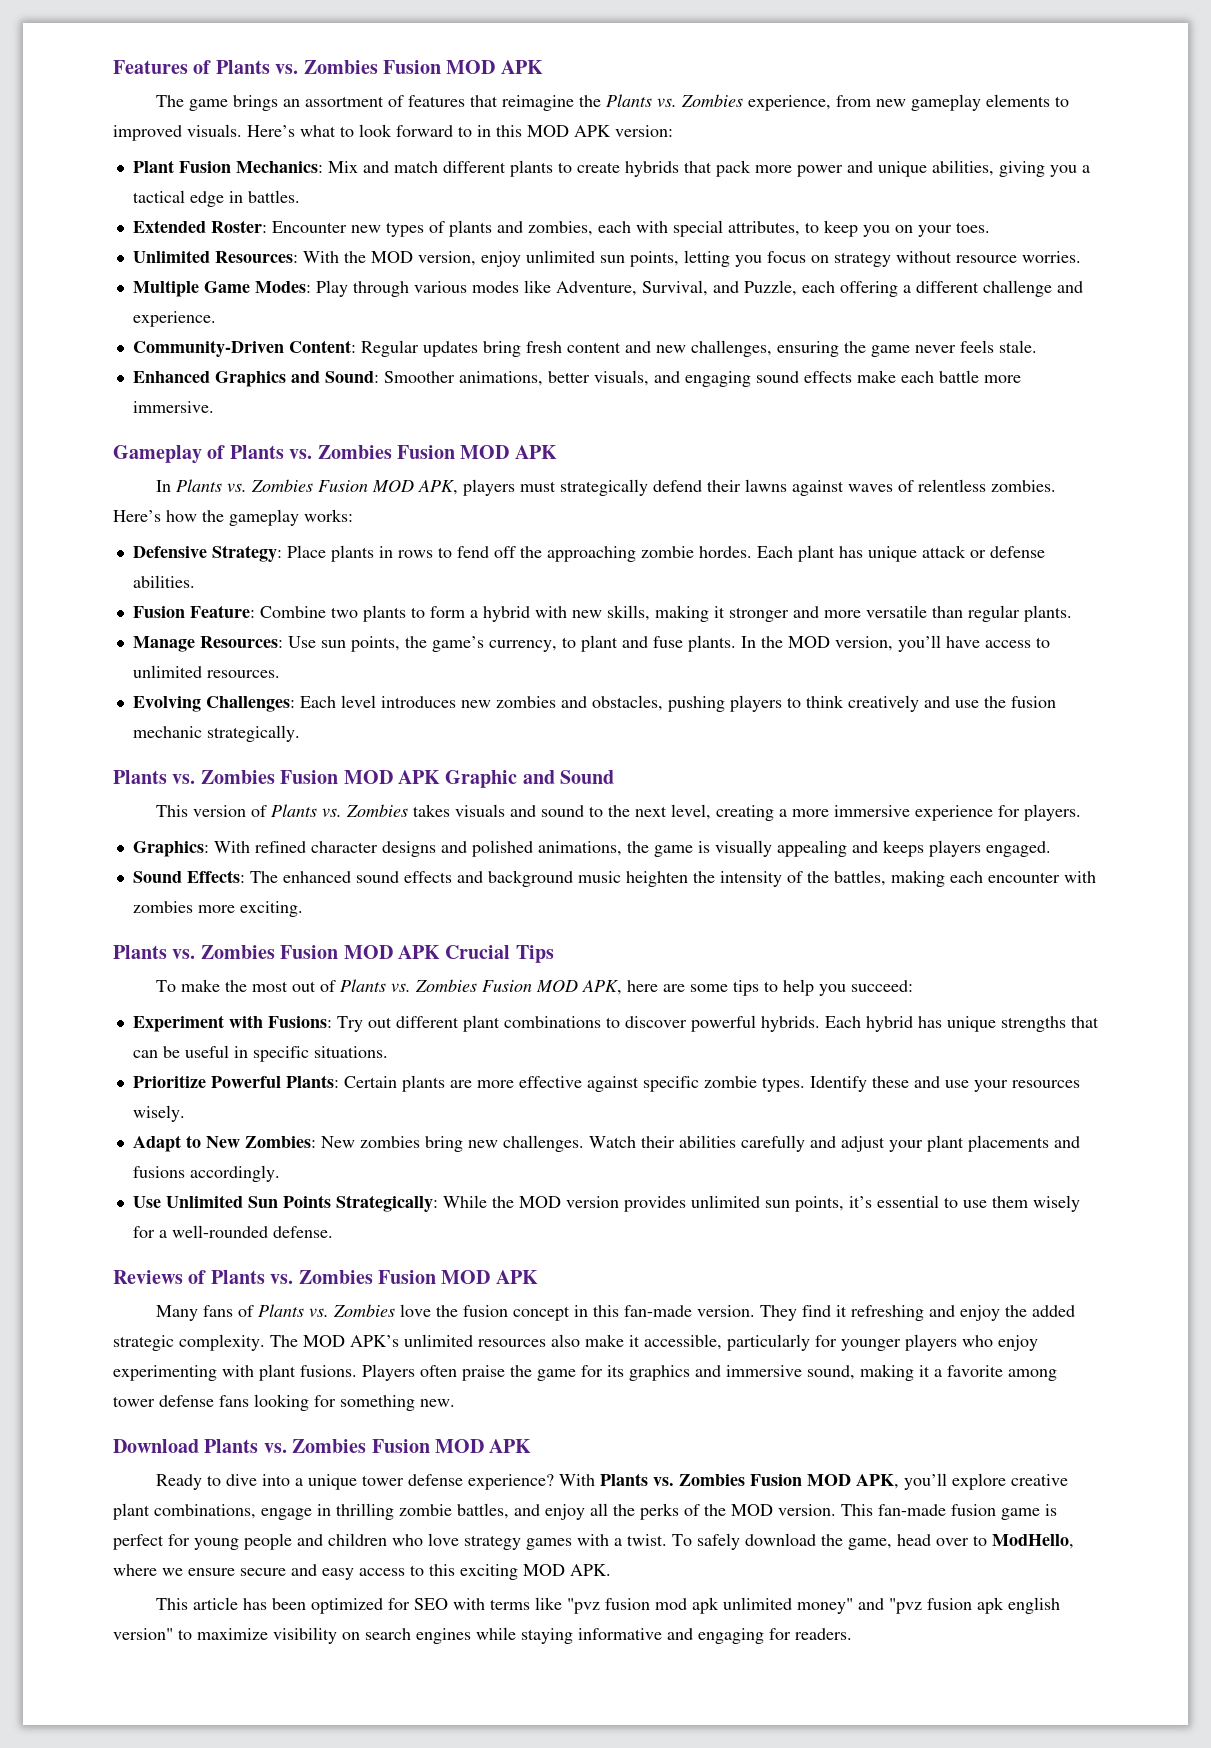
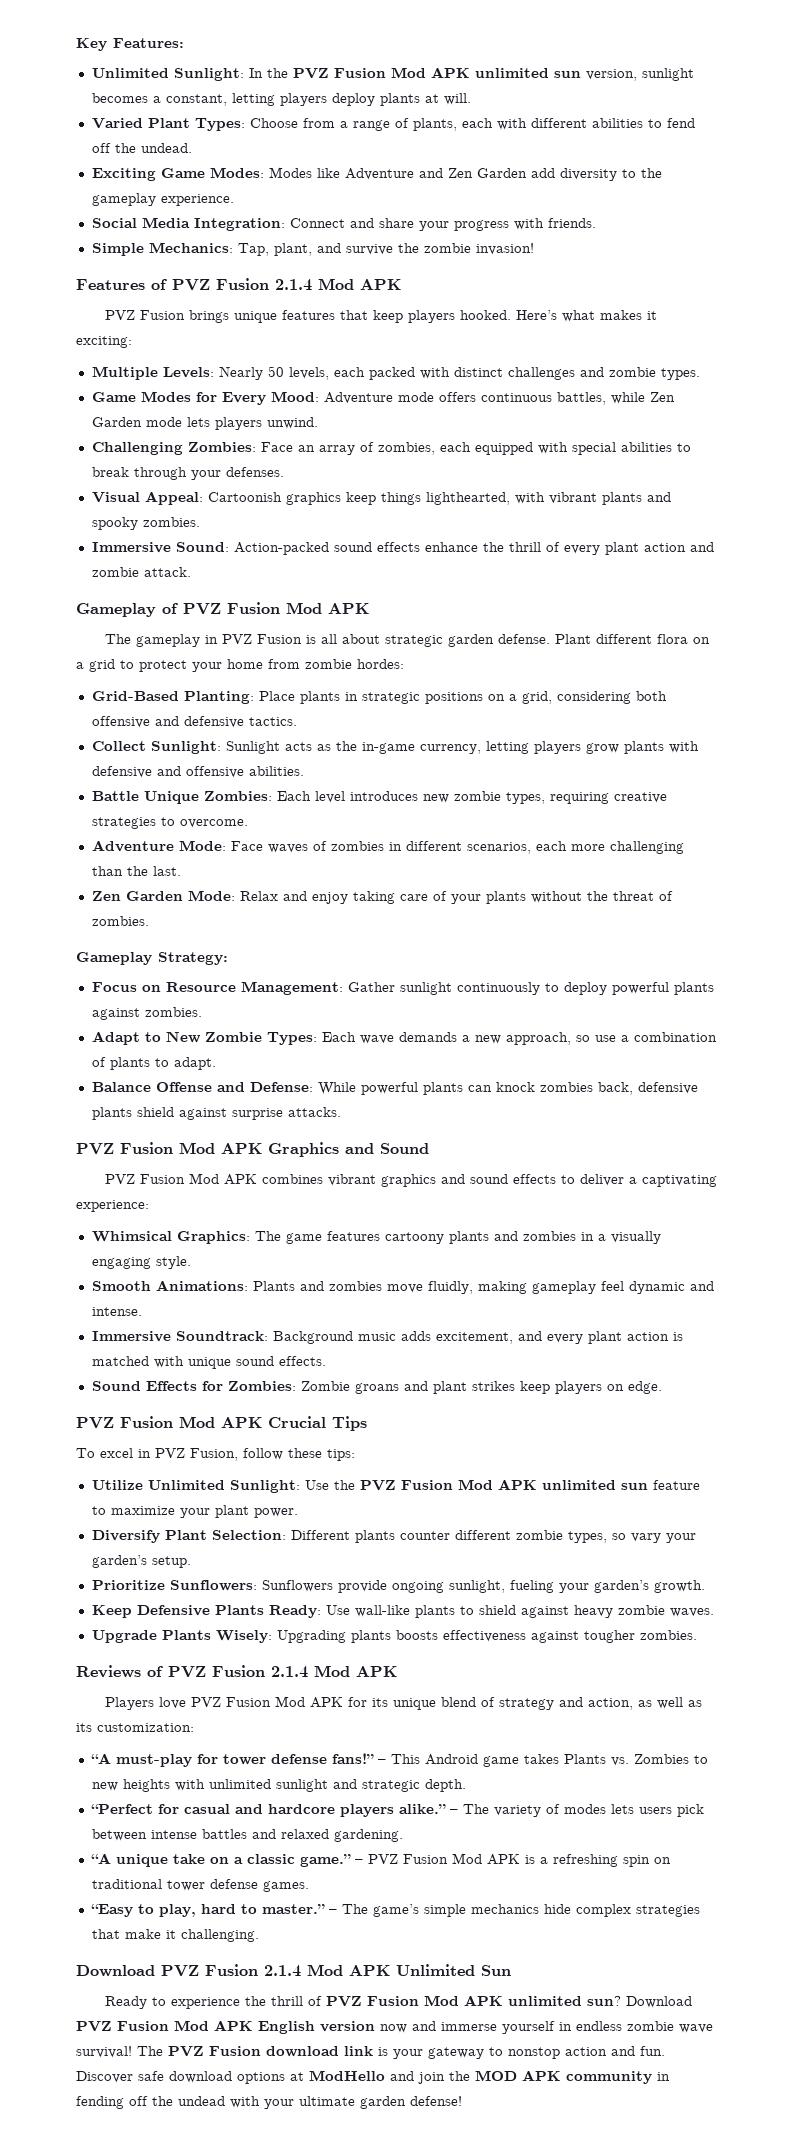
- Features of Plants vs. Zombies Fusion MOD APK
- The game brings an assortment of features that reimagine the Plants vs. Zombies experience, from new gameplay elements to improved visuals. Here’s what to look forward to in this MOD APK version:
- Plant Fusion Mechanics: Mix and match different plants to create hybrids that pack more power and unique abilities, giving you a tactical edge in battles.
- Extended Roster: Encounter new types of plants and zombies, each with special attributes, to keep you on your toes.
- Unlimited Resources: With the MOD version, enjoy unlimited sun points, letting you focus on strategy without resource worries.
- Multiple Game Modes: Play through various modes like Adventure, Survival, and Puzzle, each offering a different challenge and experience.
- Community-Driven Content: Regular updates bring fresh content and new challenges, ensuring the game never feels stale.
- Enhanced Graphics and Sound: Smoother animations, better visuals, and engaging sound effects make each battle more immersive.
- Gameplay of Plants vs. Zombies Fusion MOD APK
- In Plants vs. Zombies Fusion MOD APK, players must strategically defend their lawns against waves of relentless zombies. Here’s how the gameplay works:
- Defensive Strategy: Place plants in rows to fend off the approaching zombie hordes. Each plant has unique attack or defense abilities.
- Fusion Feature: Combine two plants to form a hybrid with new skills, making it stronger and more versatile than regular plants.
- Manage Resources: Use sun points, the game’s currency, to plant and fuse plants. In the MOD version, you’ll have access to unlimited resources.
- Evolving Challenges: Each level introduces new zombies and obstacles, pushing players to think creatively and use the fusion mechanic strategically.
- Plants vs. Zombies Fusion MOD APK Graphic and Sound
- This version of Plants vs. Zombies takes visuals and sound to the next level, creating a more immersive experience for players.
- Graphics: With refined character designs and polished animations, the game is visually appealing and keeps players engaged.
- Sound Effects: The enhanced sound effects and background music heighten the intensity of the battles, making each encounter with zombies more exciting.
- Plants vs. Zombies Fusion MOD APK Crucial Tips
- To make the most out of Plants vs. Zombies Fusion MOD APK, here are some tips to help you succeed:
- Experiment with Fusions: Try out different plant combinations to discover powerful hybrids. Each hybrid has unique strengths that can be useful in specific situations.
- Prioritize Powerful Plants: Certain plants are more effective against specific zombie types. Identify these and use your resources wisely.
- Adapt to New Zombies: New zombies bring new challenges. Watch their abilities carefully and adjust your plant placements and fusions accordingly.
- Use Unlimited Sun Points Strategically: While the MOD version provides unlimited sun points, it’s essential to use them wisely for a well-rounded defense.
- Reviews of Plants vs. Zombies Fusion MOD APK
- Many fans of Plants vs. Zombies love the fusion concept in this fan-made version. They find it refreshing and enjoy the added strategic complexity. The MOD APK’s unlimited resources also make it accessible, particularly for younger players who enjoy experimenting with plant fusions. Players often praise the game for its graphics and immersive sound, making it a favorite among tower defense fans looking for something new.
- Download Plants vs. Zombies Fusion MOD APK
- Ready to dive into a unique tower defense experience? With Plants vs. Zombies Fusion MOD APK, you’ll explore creative plant combinations, engage in thrilling zombie battles, and enjoy all the perks of the MOD version. This fan-made fusion game is perfect for young people and children who love strategy games with a twist. To safely download the game, head over to ModHello, where we ensure secure and easy access to this exciting MOD APK.
- This article has been optimized for SEO with terms like "pvz fusion mod apk unlimited money" and "pvz fusion apk english version" to maximize visibility on search engines while staying informative and engaging for readers.
+ Key Features:
+ Unlimited Sunlight: In the PVZ Fusion Mod APK unlimited sun version, sunlight becomes a constant, letting players deploy plants at will.
+ Varied Plant Types: Choose from a range of plants, each with different abilities to fend off the undead.
+ Exciting Game Modes: Modes like Adventure and Zen Garden add diversity to the gameplay experience.
+ Social Media Integration: Connect and share your progress with friends.
+ Simple Mechanics: Tap, plant, and survive the zombie invasion!
+ Features of PVZ Fusion 2.1.4 Mod APK
+ PVZ Fusion brings unique features that keep players hooked. Here’s what makes it exciting:
+ Multiple Levels: Nearly 50 levels, each packed with distinct challenges and zombie types.
+ Game Modes for Every Mood: Adventure mode offers continuous battles, while Zen Garden mode lets players unwind.
+ Challenging Zombies: Face an array of zombies, each equipped with special abilities to break through your defenses.
+ Visual Appeal: Cartoonish graphics keep things lighthearted, with vibrant plants and spooky zombies.
+ Immersive Sound: Action-packed sound effects enhance the thrill of every plant action and zombie attack.
+ Gameplay of PVZ Fusion Mod APK
+ The gameplay in PVZ Fusion is all about strategic garden defense. Plant different flora on a grid to protect your home from zombie hordes:
+ Grid-Based Planting: Place plants in strategic positions on a grid, considering both offensive and defensive tactics.
+ Collect Sunlight: Sunlight acts as the in-game currency, letting players grow plants with defensive and offensive abilities.
+ Battle Unique Zombies: Each level introduces new zombie types, requiring creative strategies to overcome.
+ Adventure Mode: Face waves of zombies in different scenarios, each more challenging than the last.
+ Zen Garden Mode: Relax and enjoy taking care of your plants without the threat of zombies.
+ Gameplay Strategy:
+ Focus on Resource Management: Gather sunlight continuously to deploy powerful plants against zombies.
+ Adapt to New Zombie Types: Each wave demands a new approach, so use a combination of plants to adapt.
+ Balance Offense and Defense: While powerful plants can knock zombies back, defensive plants shield against surprise attacks.
+ PVZ Fusion Mod APK Graphics and Sound
+ PVZ Fusion Mod APK combines vibrant graphics and sound effects to deliver a captivating experience:
+ Whimsical Graphics: The game features cartoony plants and zombies in a visually engaging style.
+ Smooth Animations: Plants and zombies move fluidly, making gameplay feel dynamic and intense.
+ Immersive Soundtrack: Background music adds excitement, and every plant action is matched with unique sound effects.
+ Sound Effects for Zombies: Zombie groans and plant strikes keep players on edge.
+ PVZ Fusion Mod APK Crucial Tips
+ To excel in PVZ Fusion, follow these tips:
+ Utilize Unlimited Sunlight: Use the PVZ Fusion Mod APK unlimited sun feature to maximize your plant power.
+ Diversify Plant Selection: Different plants counter different zombie types, so vary your garden’s setup.
+ Prioritize Sunflowers: Sunflowers provide ongoing sunlight, fueling your garden’s growth.
+ Keep Defensive Plants Ready: Use wall-like plants to shield against heavy zombie waves.
+ Upgrade Plants Wisely: Upgrading plants boosts effectiveness against tougher zombies.
+ Reviews of PVZ Fusion 2.1.4 Mod APK
+ Players love PVZ Fusion Mod APK for its unique blend of strategy and action, as well as its customization:
+ “A must-play for tower defense fans!” – This Android game takes Plants vs. Zombies to new heights with unlimited sunlight and strategic depth.
+ “Perfect for casual and hardcore players alike.” – The variety of modes lets users pick between intense battles and relaxed gardening.
+ “A unique take on a classic game.” – PVZ Fusion Mod APK is a refreshing spin on traditional tower defense games.
+ “Easy to play, hard to master.” – The game’s simple mechanics hide complex strategies that make it challenging.
+ Download PVZ Fusion 2.1.4 Mod APK Unlimited Sun
+ Ready to experience the thrill of PVZ Fusion Mod APK unlimited sun? Download PVZ Fusion Mod APK English version now and immerse yourself in endless zombie wave survival! The PVZ Fusion download link is your gateway to nonstop action and fun. Discover safe download options at ModHello and join the MOD APK community in fending off the undead with your ultimate garden defense!

